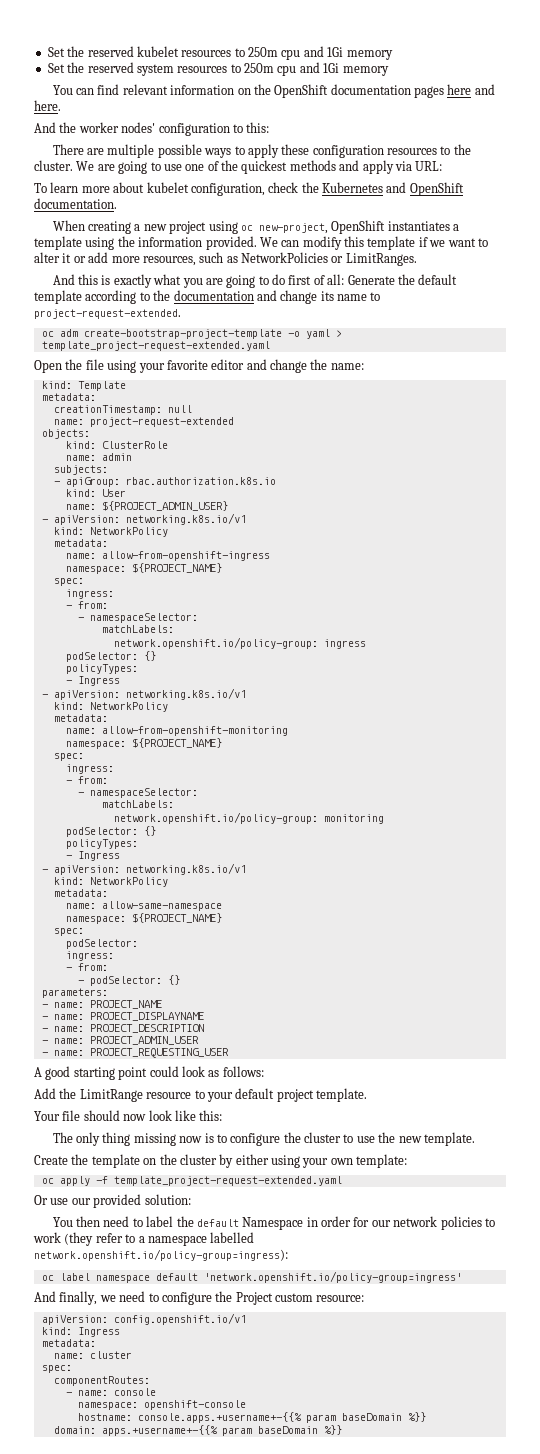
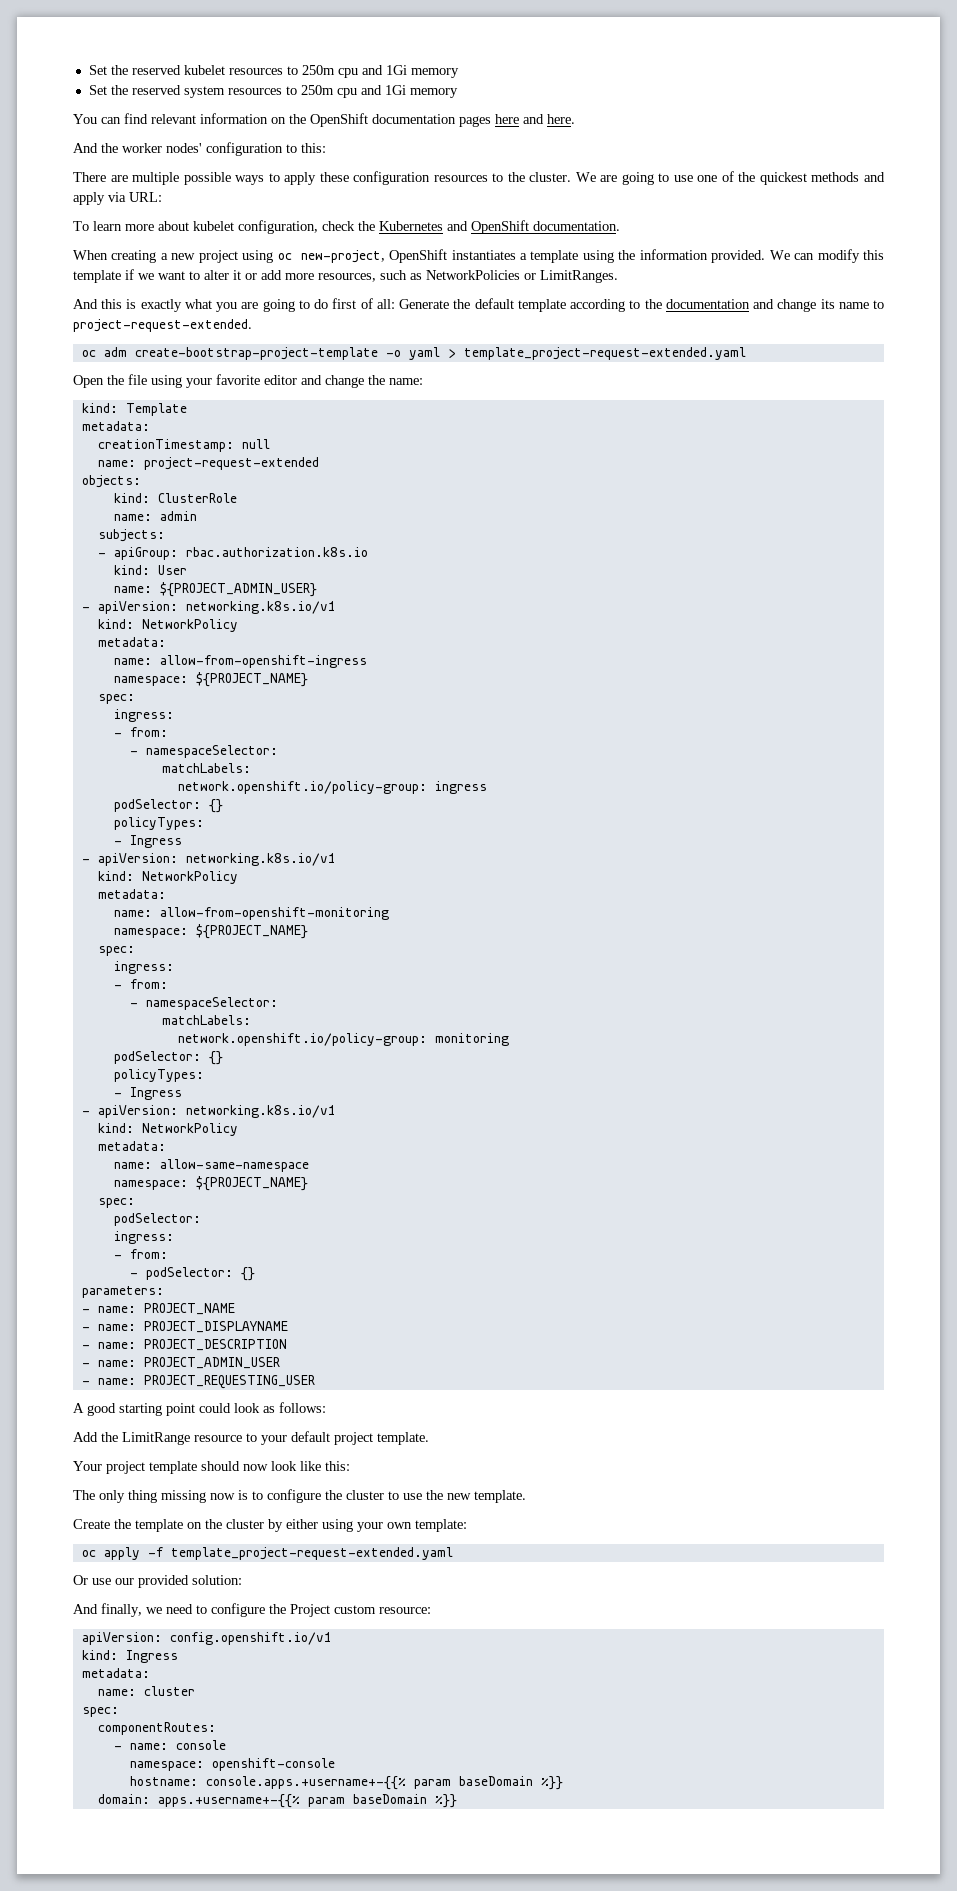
- Your file should now look like this:
+ Your project template should now look like this:
- You then need to label the default Namespace in order for our network policies to work (they refer to a namespace labelled network.openshift.io/policy-group=ingress):
- oc label namespace default 'network.openshift.io/policy-group=ingress'

